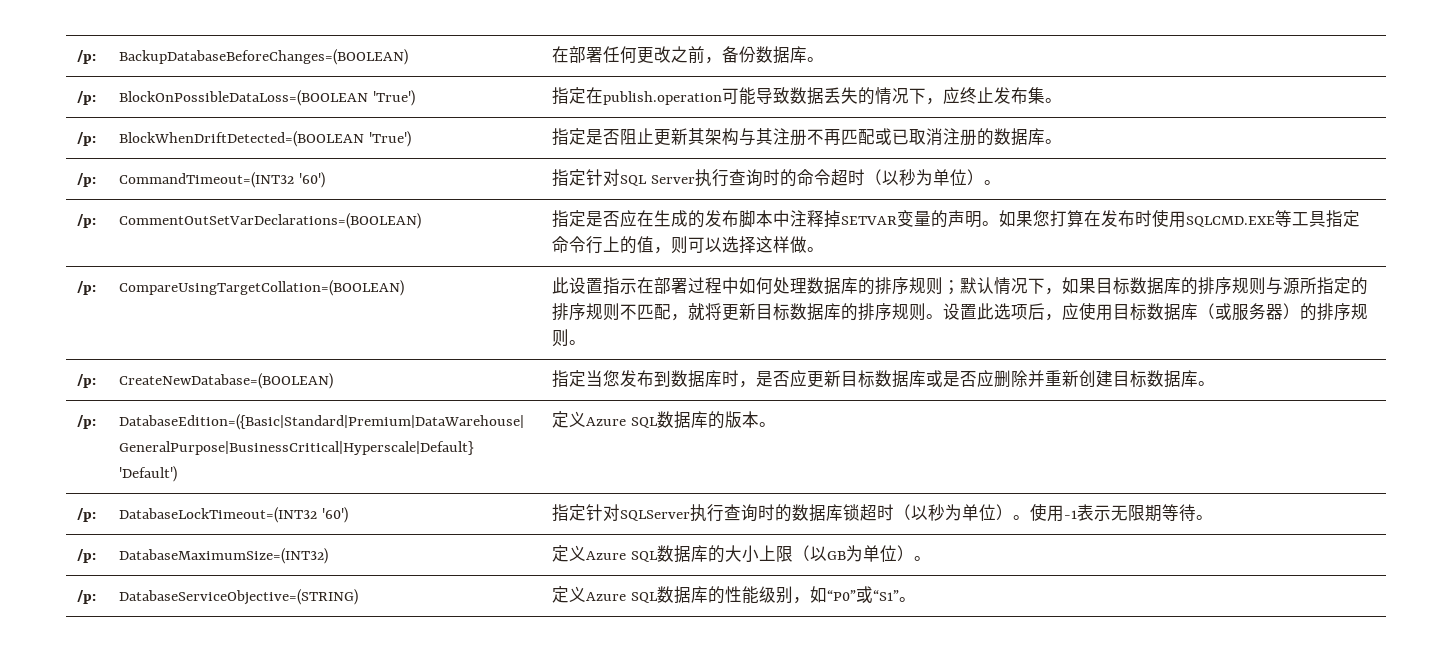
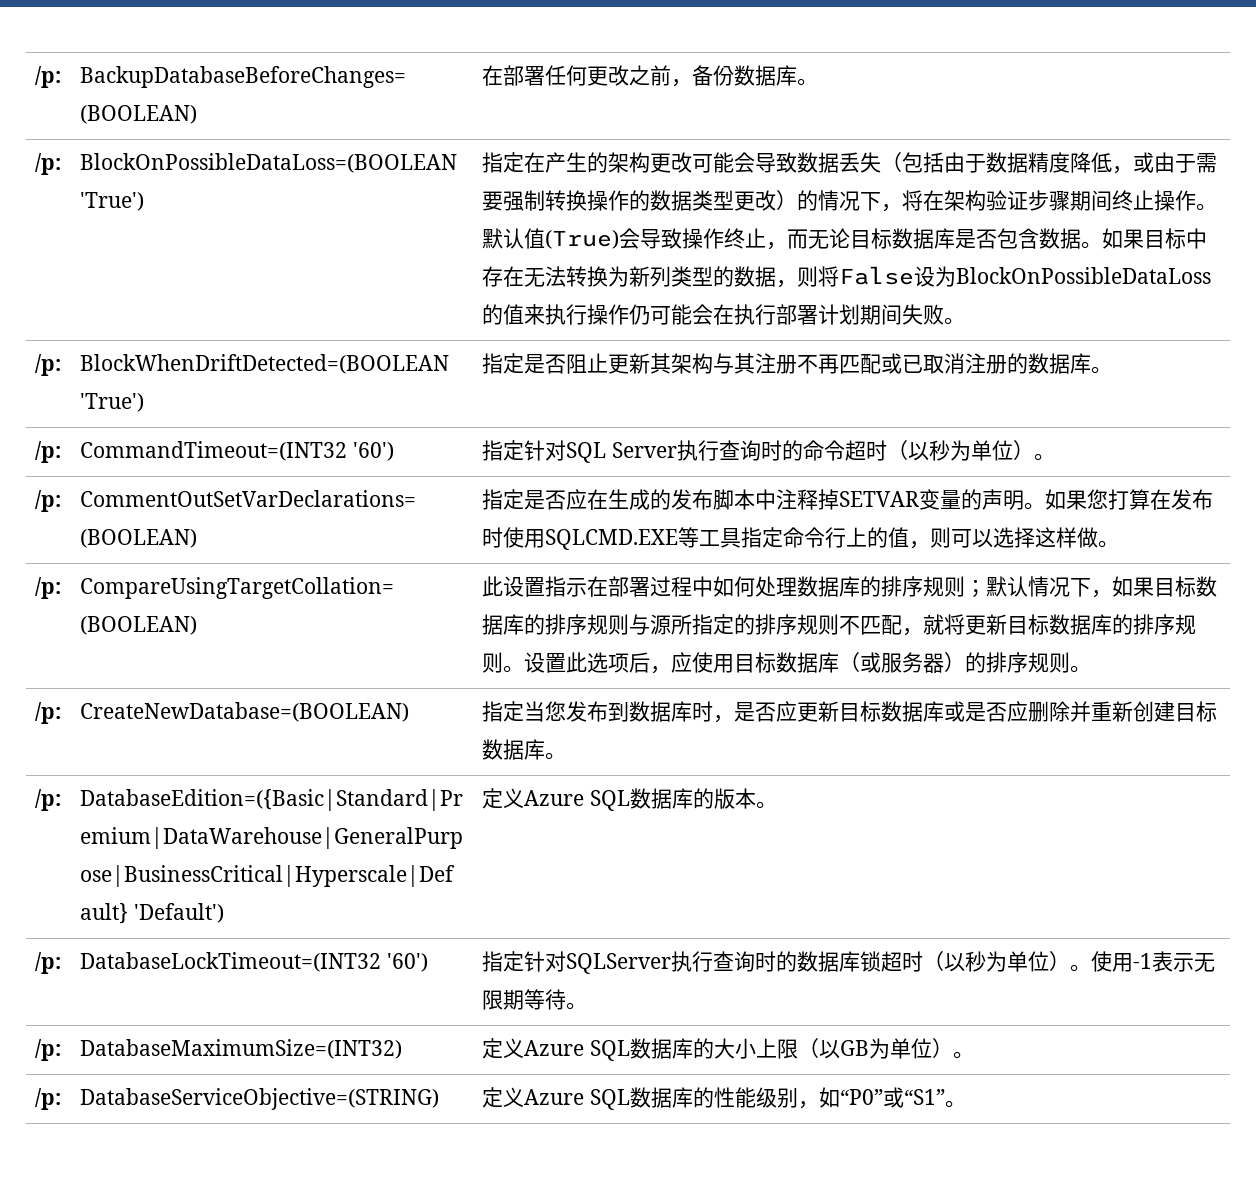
- 指定在publish.operation可能导致数据丢失的情况下，应终止发布集。
+ 指定在产生的架构更改可能会导致数据丢失（包括由于数据精度降低，或由于需要强制转换操作的数据类型更改）的情况下，将在架构验证步骤期间终止操作。默认值(True)会导致操作终止，而无论目标数据库是否包含数据。如果目标中存在无法转换为新列类型的数据，则将False设为BlockOnPossibleDataLoss的值来执行操作仍可能会在执行部署计划期间失败。

